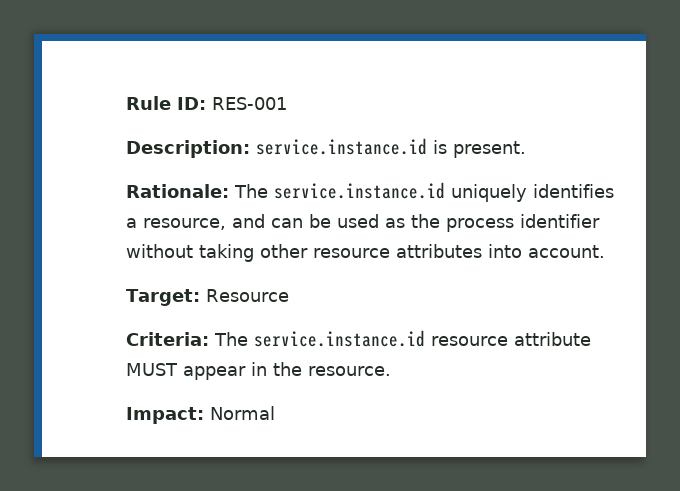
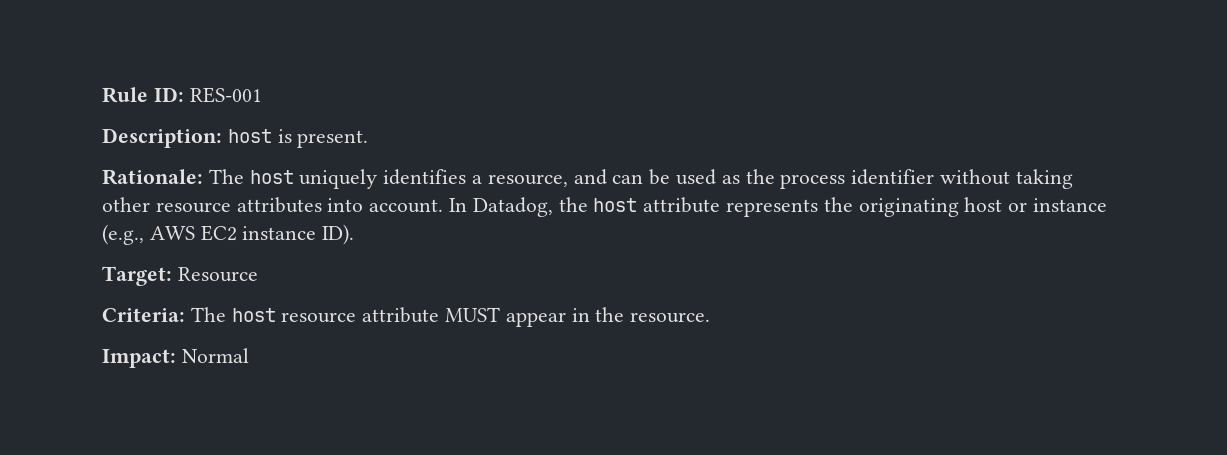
- Description: service.instance.id is present.
+ Description: host is present.
- Rationale: The service.instance.id uniquely identifies a resource, and can be used as the process identifier without taking other resource attributes into account.
+ Rationale: The host uniquely identifies a resource, and can be used as the process identifier without taking other resource attributes into account. In Datadog, the host attribute represents the originating host or instance (e.g., AWS EC2 instance ID).
- Criteria: The service.instance.id resource attribute MUST appear in the resource.
+ Criteria: The host resource attribute MUST appear in the resource.

